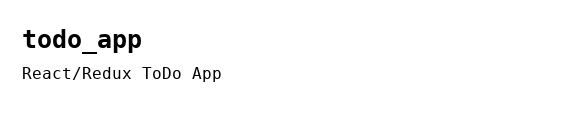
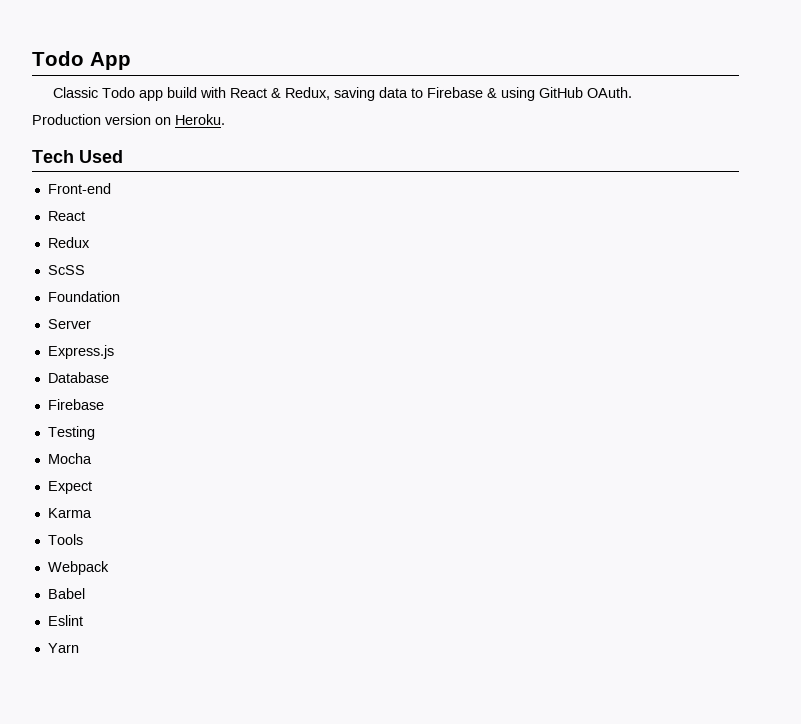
- todo_app
- React/Redux ToDo App
+ Todo App
+ Classic Todo app build with React & Redux, saving data to Firebase & using GitHub OAuth.
+ Production version on Heroku.
+ Tech Used
+ Front-end
+ React
+ Redux
+ ScSS
+ Foundation
+ Server
+ Express.js
+ Database
+ Firebase
+ Testing
+ Mocha
+ Expect
+ Karma
+ Tools
+ Webpack
+ Babel
+ Eslint
+ Yarn

